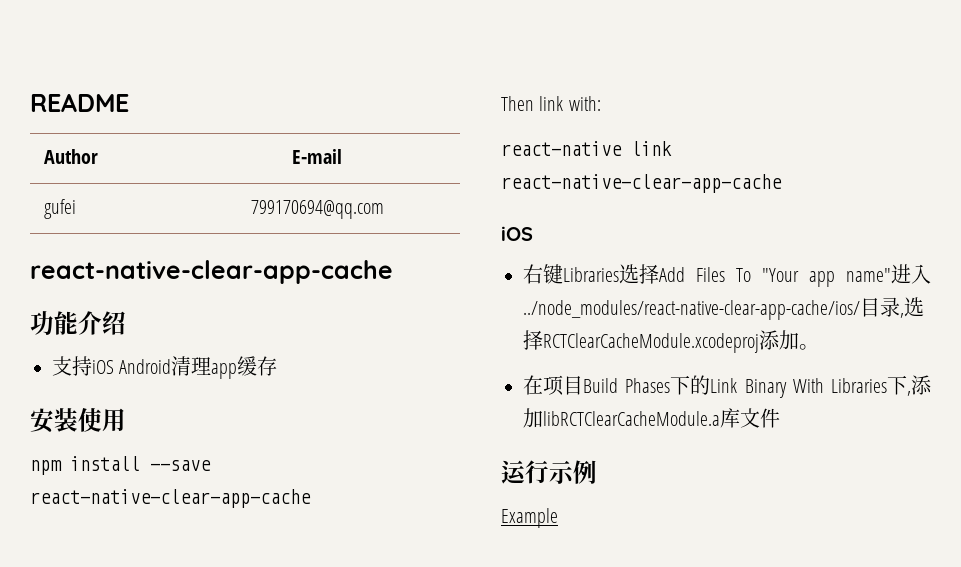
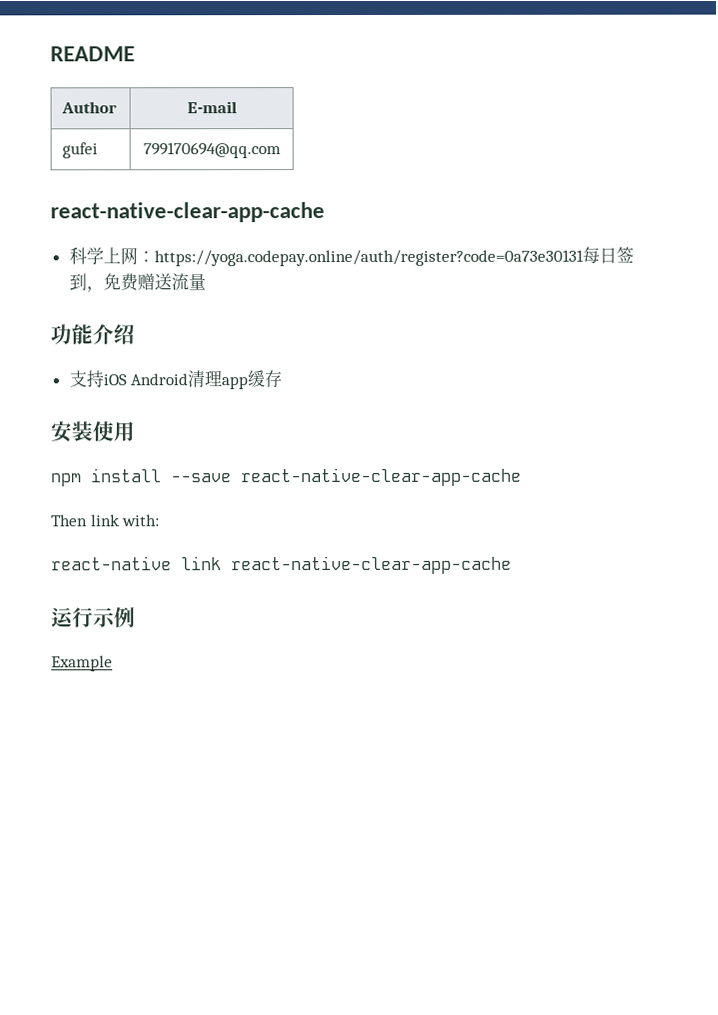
+ 科学上网：https://yoga.codepay.online/auth/register?code=0a73e30131每日签到，免费赠送流量
  react-native link react-native-clear-app-cache
- iOS
- 右键Libraries选择Add Files To "Your app name"进入../node_modules/react-native-clear-app-cache/ios/目录,选择RCTClearCacheModule.xcodeproj添加。
- 在项目Build Phases下的Link Binary With Libraries下,添加libRCTClearCacheModule.a库文件

